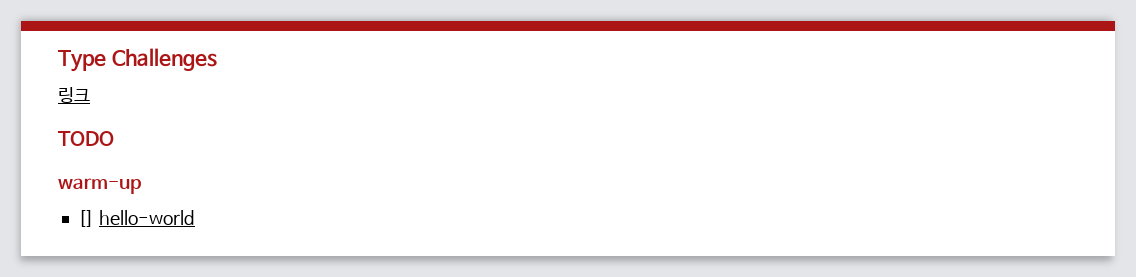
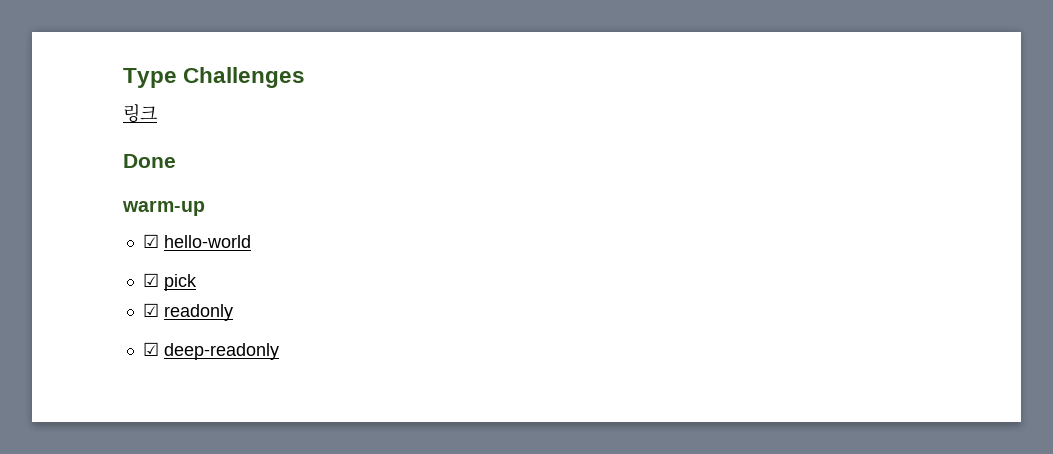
- TODO
+ Done
- [] hello-world
+ ☑ hello-world
+ ☑ pick
+ ☑ readonly
+ ☑ deep-readonly

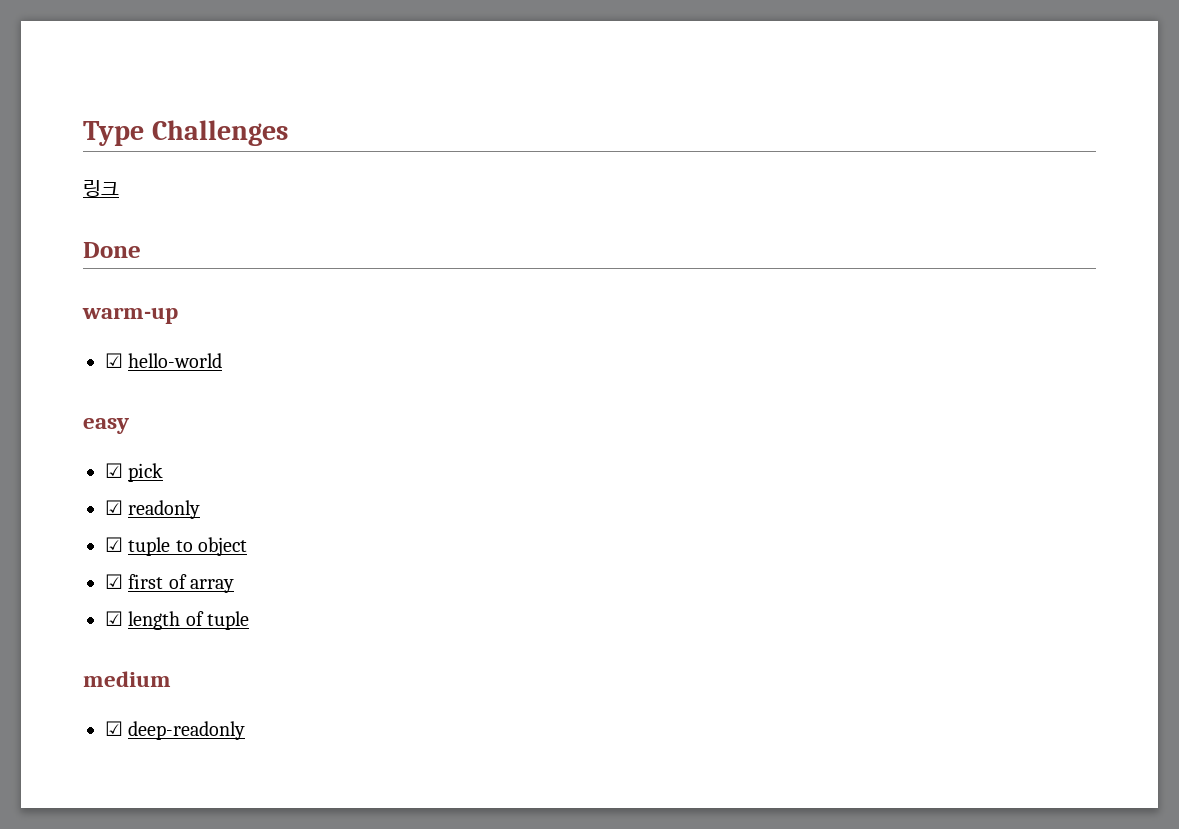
+ easy
+ ☑ tuple to object
+ ☑ first of array
+ ☑ length of tuple
+ medium

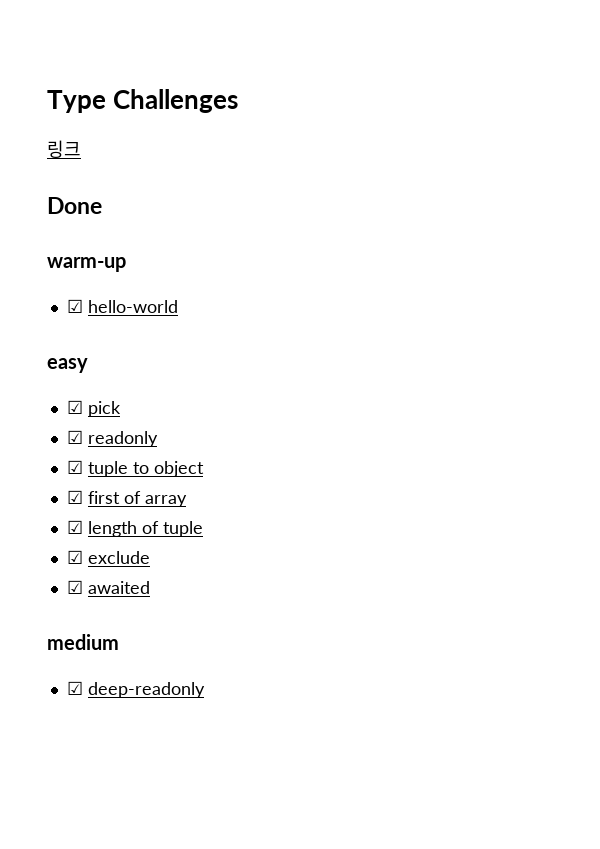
+ ☑ exclude
+ ☑ awaited

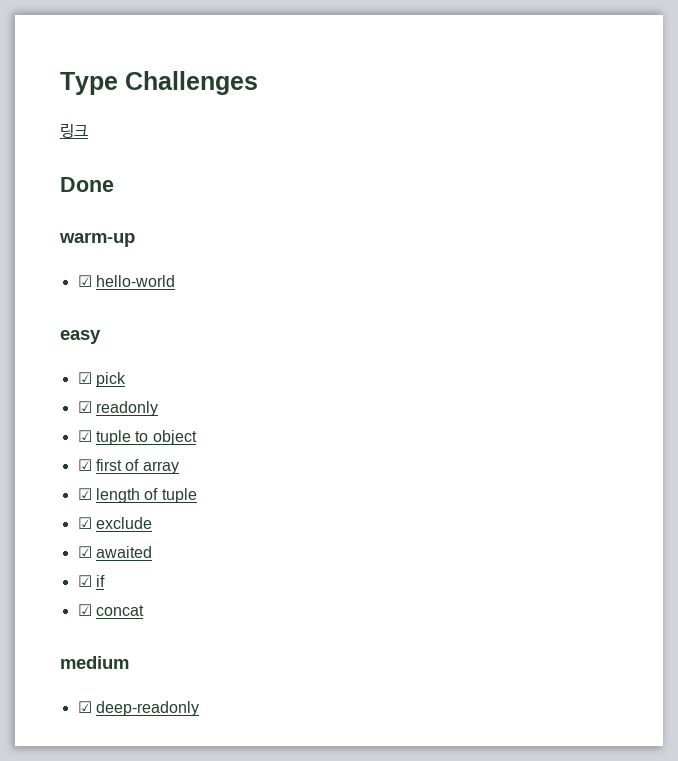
+ ☑ if
+ ☑ concat

